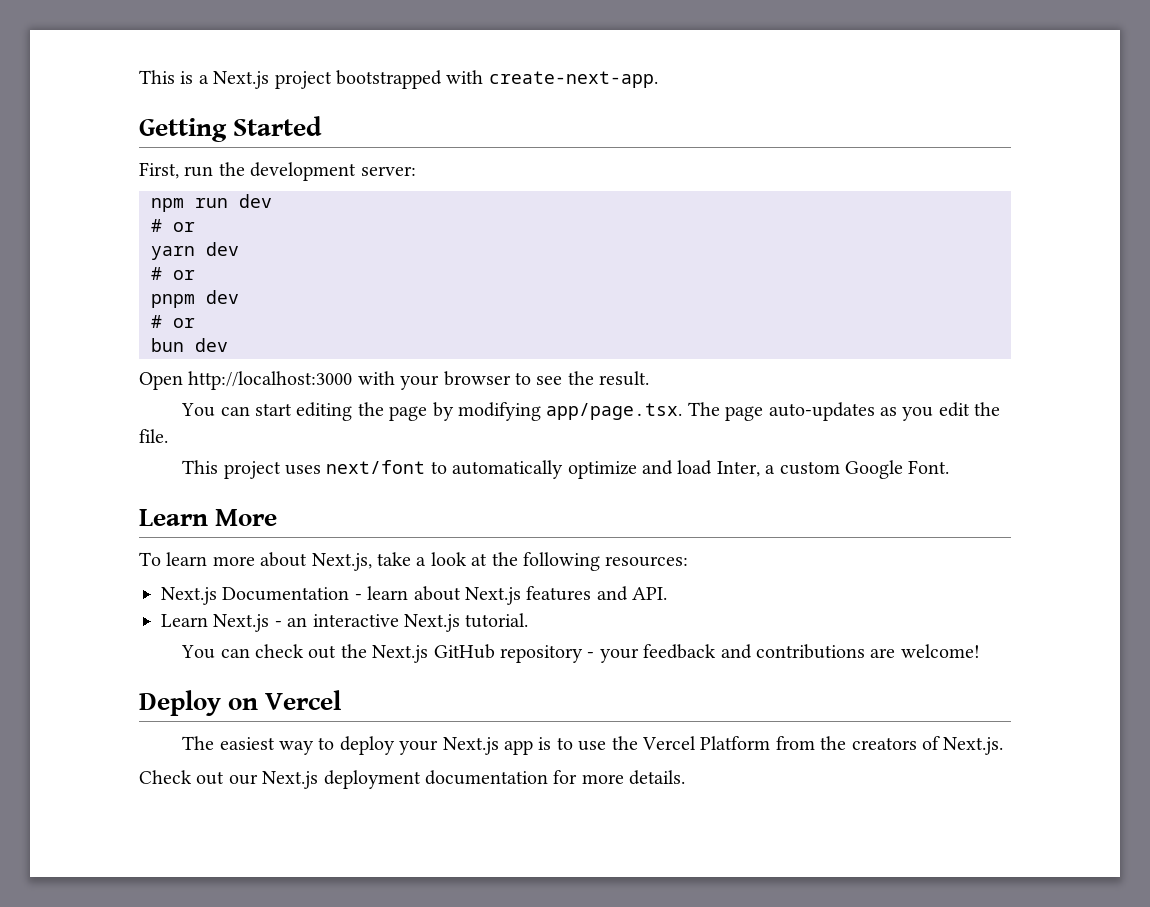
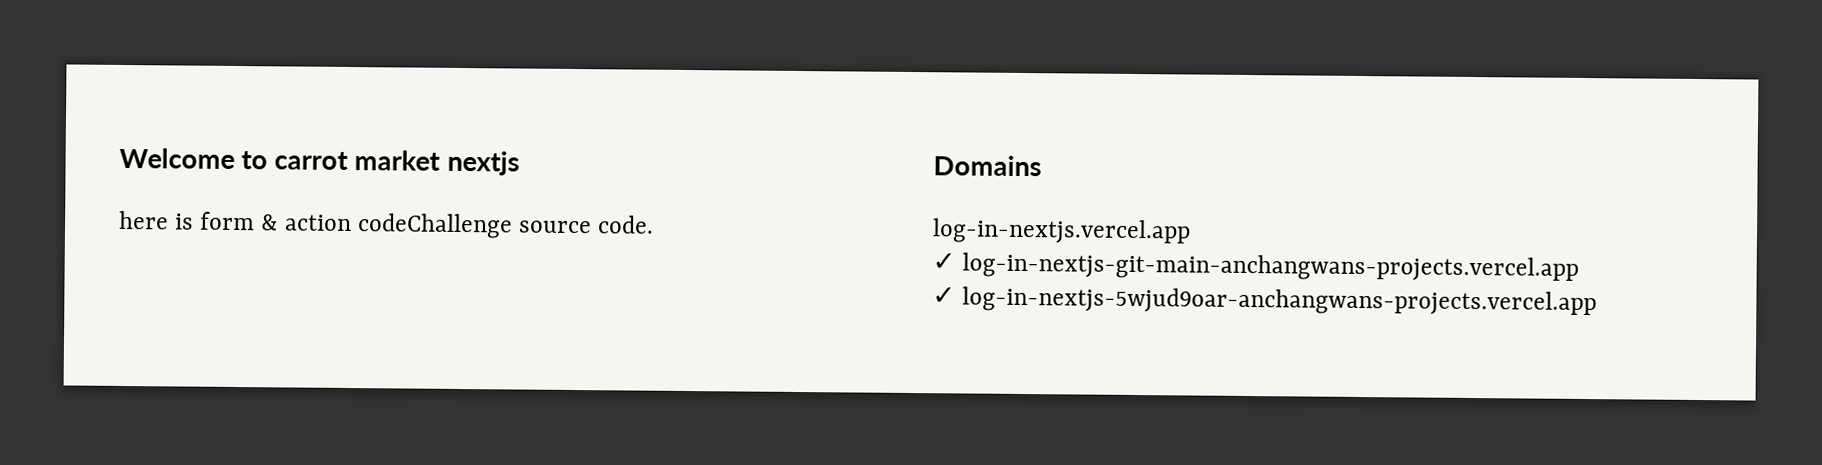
- This is a Next.js project bootstrapped with create-next-app.
- Getting Started
- First, run the development server:
- npm run dev
- # or
- yarn dev
- # or
- pnpm dev
- # or
- bun dev
- Open http://localhost:3000 with your browser to see the result.
- You can start editing the page by modifying app/page.tsx. The page auto-updates as you edit the file.
- This project uses next/font to automatically optimize and load Inter, a custom Google Font.
- Learn More
- To learn more about Next.js, take a look at the following resources:
- Next.js Documentation - learn about Next.js features and API.
- Learn Next.js - an interactive Next.js tutorial.
- You can check out the Next.js GitHub repository - your feedback and contributions are welcome!
- Deploy on Vercel
- The easiest way to deploy your Next.js app is to use the Vercel Platform from the creators of Next.js.
- Check out our Next.js deployment documentation for more details.
+ Welcome to carrot market nextjs
+ here is form & action codeChallenge source code.
+ Domains
+ log-in-nextjs.vercel.app
+ ✓ log-in-nextjs-git-main-anchangwans-projects.vercel.app
+ ✓ log-in-nextjs-5wjud9oar-anchangwans-projects.vercel.app

